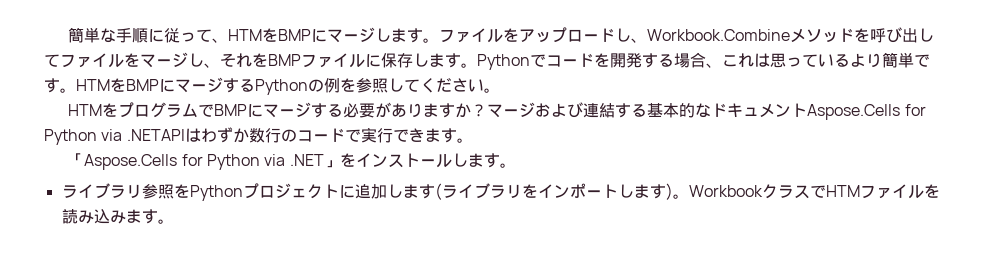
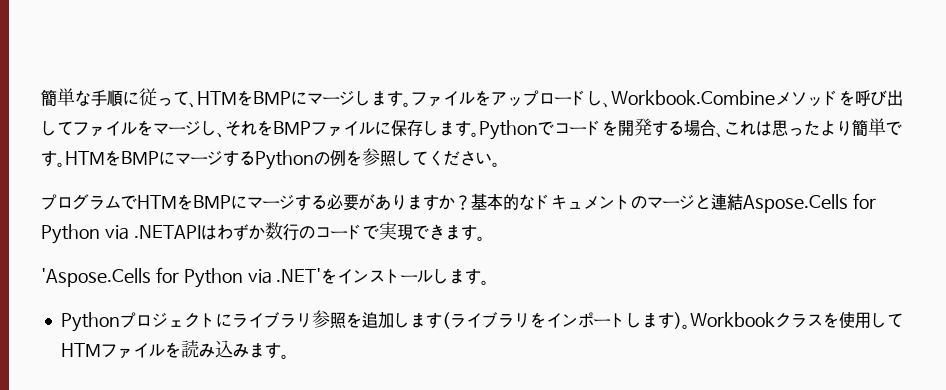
- Pythonでコードを開発する場合、これは思っているより簡単です。
+ Pythonでコードを開発する場合、これは思ったより簡単です。
- HTMをプログラムでBMPにマージする必要がありますか？
+ プログラムでHTMをBMPにマージする必要がありますか？
- マージおよび連結する基本的なドキュメントAspose.Cells for Python via .NETAPIはわずか数行のコードで実行できます。
+ 基本的なドキュメントのマージと連結Aspose.Cells for Python via .NETAPIはわずか数行のコードで実現できます。
- 「Aspose.Cells for Python via .NET」をインストールします。
+ 'Aspose.Cells for Python via .NET'をインストールします。
- ライブラリ参照をPythonプロジェクトに追加します(ライブラリをインポートします)。
+ Pythonプロジェクトにライブラリ参照を追加します(ライブラリをインポートします)。
- WorkbookクラスでHTMファイルを読み込みます。
+ Workbookクラスを使用してHTMファイルを読み込みます。

